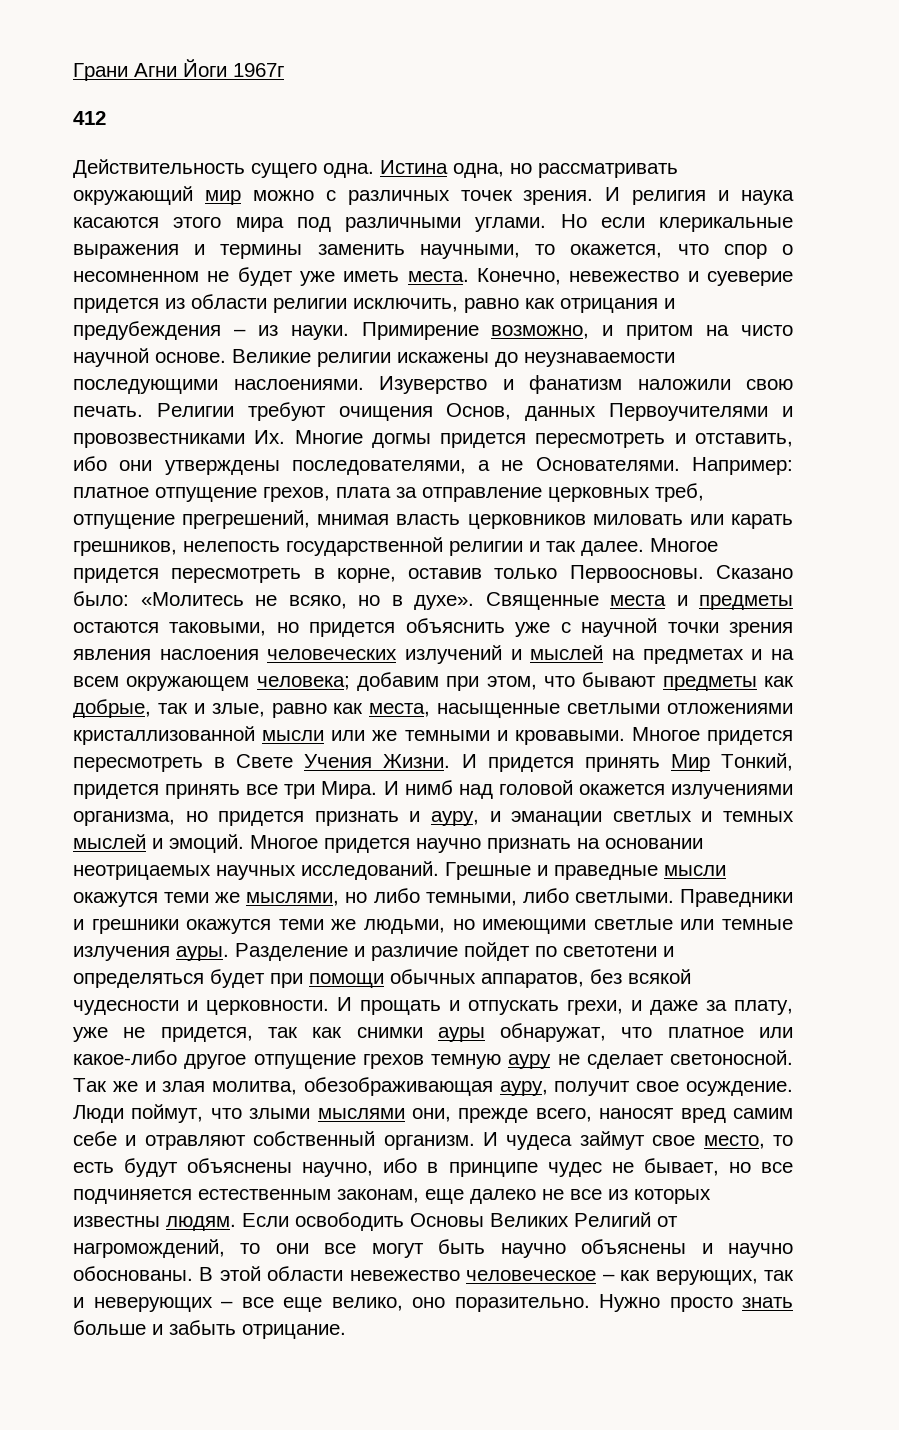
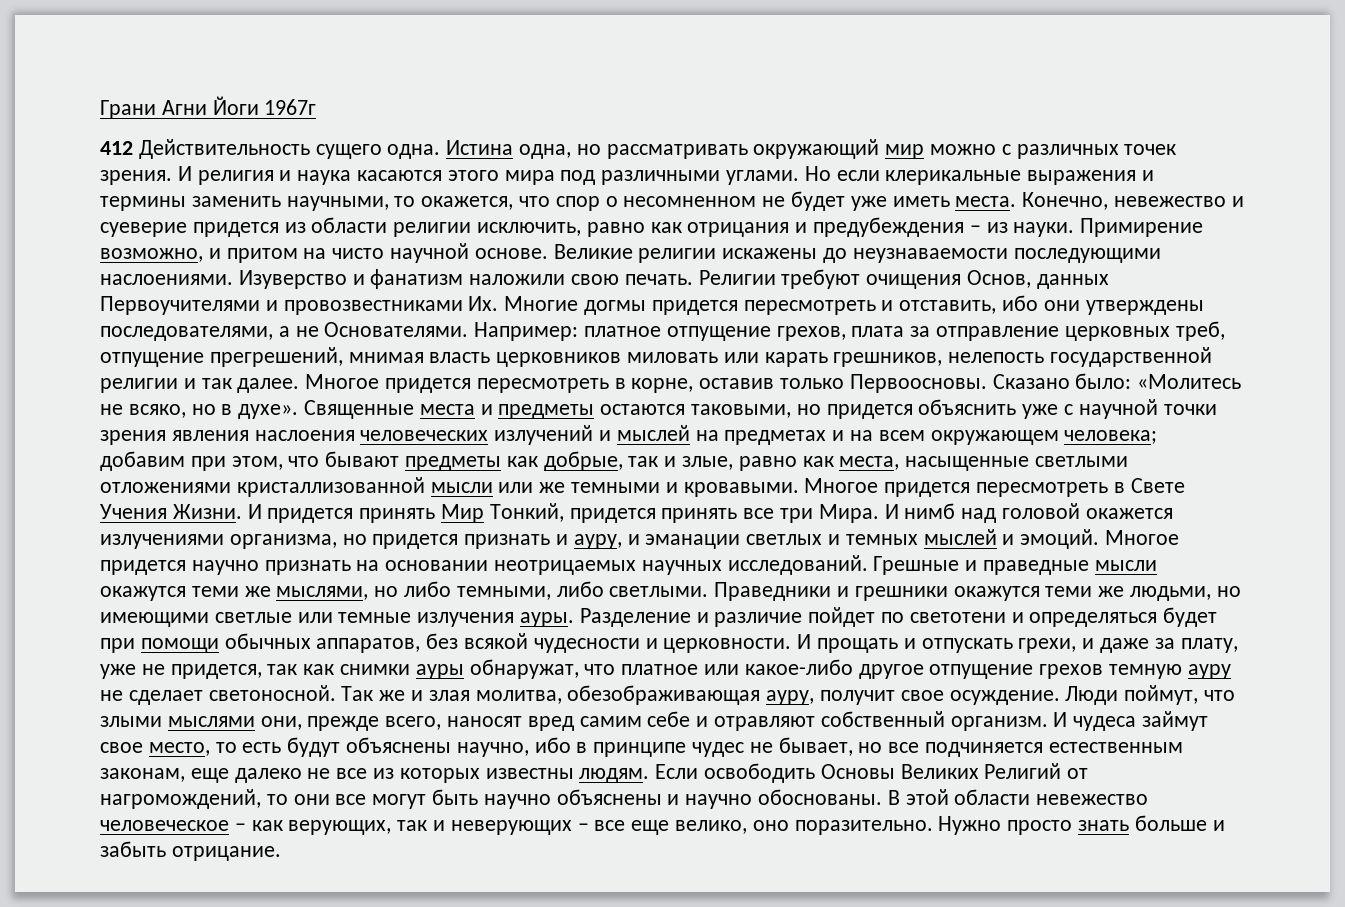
- 412
- Действительность сущего одна.
+ 412 Действительность сущего одна.

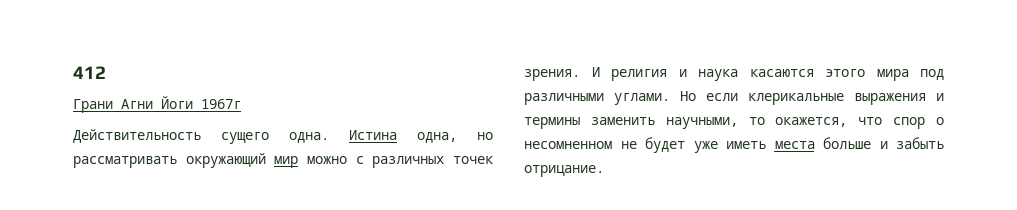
+ 412
- 412 Действительность сущего одна.
+ Действительность сущего одна.
- Но если клерикальные выражения и термины заменить научными, то окажется, что спор о несомненном не будет уже иметь места. Конечно, невежество и суеверие придется из области религии исключить, равно как отрицания и предубеждения – из науки. Примирение возможно, и притом на чисто научной основе. Великие религии искажены до неузнаваемости последующими наслоениями. Изуверство и фанатизм наложили свою печать. Религии требуют очищения Основ, данных Первоучителями и провозвестниками Их. Многие догмы придется пересмотреть и отставить, ибо они утверждены последователями, а не Основателями. Например: платное отпущение грехов, плата за отправление церковных треб, отпущение прегрешений, мнимая власть церковников миловать или карать грешников, нелепость государственной религии и так далее. Многое придется пересмотреть в корне, оставив только Первоосновы. Сказано было: «Молитесь не всяко, но в духе». Священные места и предметы остаются таковыми, но придется объяснить уже с научной точки зрения явления наслоения человеческих излучений и мыслей на предметах и на всем окружающем человека; добавим при этом, что бывают предметы как добрые, так и злые, равно как места, насыщенные светлыми отложениями кристаллизованной мысли или же темными и кровавыми. Многое придется пересмотреть в Свете Учения Жизни. И придется принять Мир Тонкий, придется принять все три Мира. И нимб над головой окажется излучениями организма, но придется признать и ауру, и эманации светлых и темных мыслей и эмоций. Многое придется научно признать на основании неотрицаемых научных исследований. Грешные и праведные мысли окажутся теми же мыслями, но либо темными, либо светлыми. Праведники и грешники окажутся теми же людьми, но имеющими светлые или темные излучения ауры. Разделение и различие пойдет по светотени и определяться будет при помощи обычных аппаратов, без всякой чудесности и церковности. И прощать и отпускать грехи, и даже за плату, уже не придется, так как снимки ауры обнаружат, что платное или какое-либо другое отпущение грехов темную ауру не сделает светоносной. Так же и злая молитва, обезображивающая ауру, получит свое осуждение. Люди поймут, что злыми мыслями они, прежде всего, наносят вред самим себе и отравляют собственный организм. И чудеса займут свое место, то есть будут объяснены научно, ибо в принципе чудес не бывает, но все подчиняется естественным законам, еще далеко не все из которых известны людям. Если освободить Основы Великих Религий от нагромождений, то они все могут быть научно объяснены и научно обоснованы. В этой области невежество человеческое – как верующих, так и неверующих – все еще велико, оно поразительно. Нужно просто знать больше и забыть отрицание.
+ Но если клерикальные выражения и термины заменить научными, то окажется, что спор о несомненном не будет уже иметь места больше и забыть отрицание.

